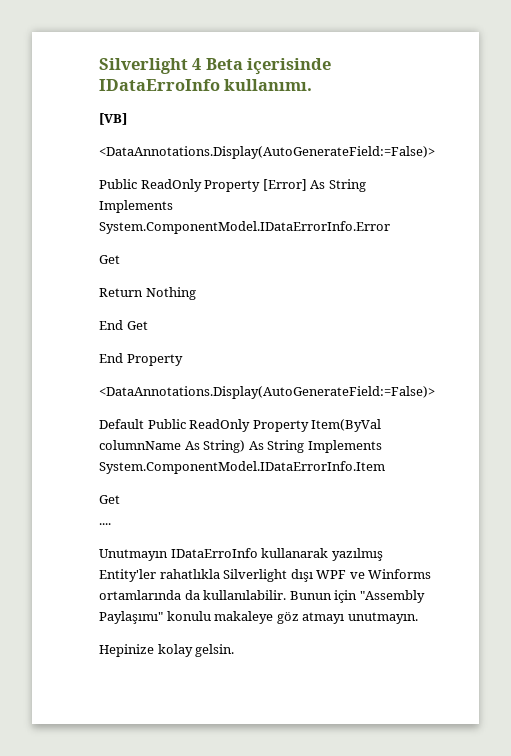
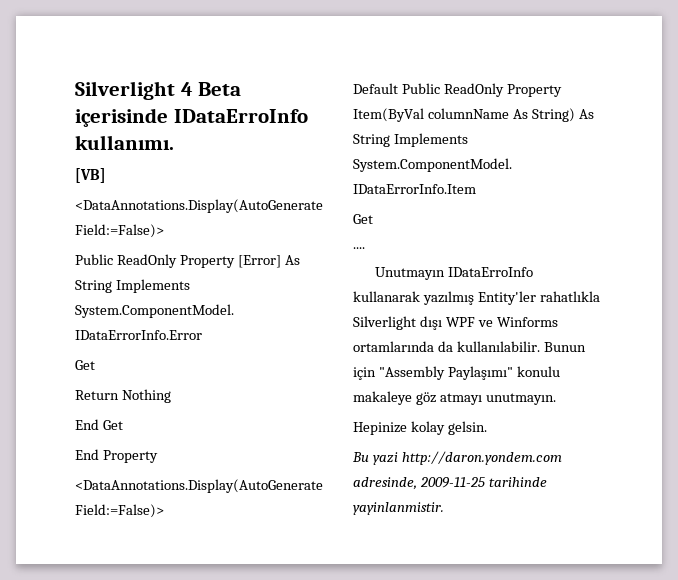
+ Bu yazi http://daron.yondem.com adresinde, 2009-11-25 tarihinde yayinlanmistir.

